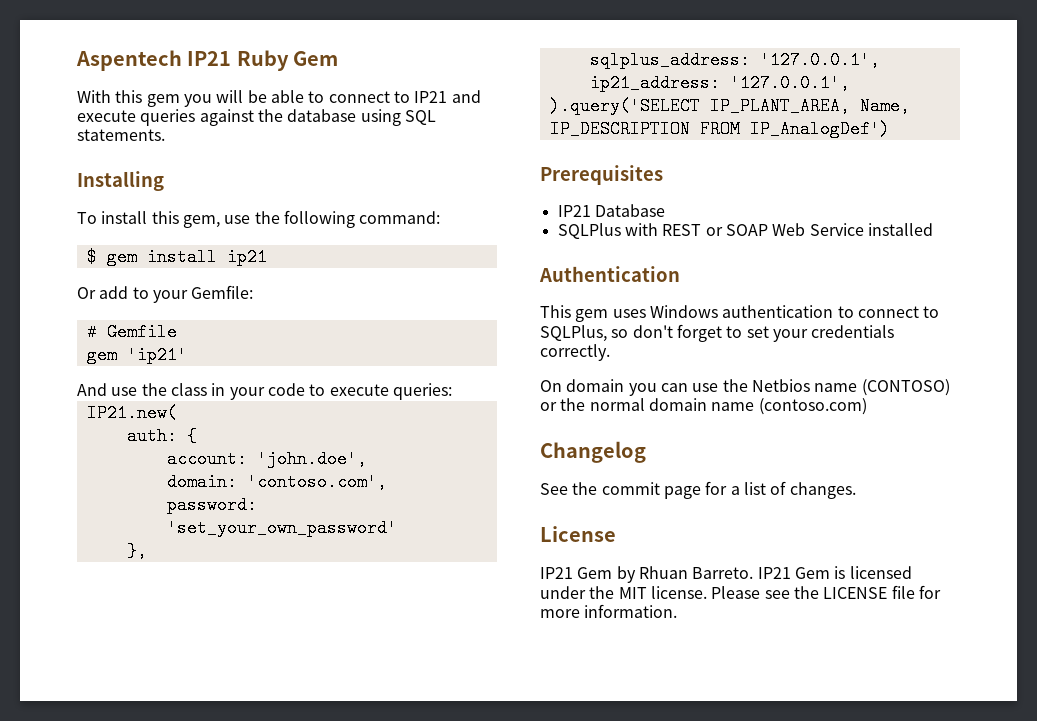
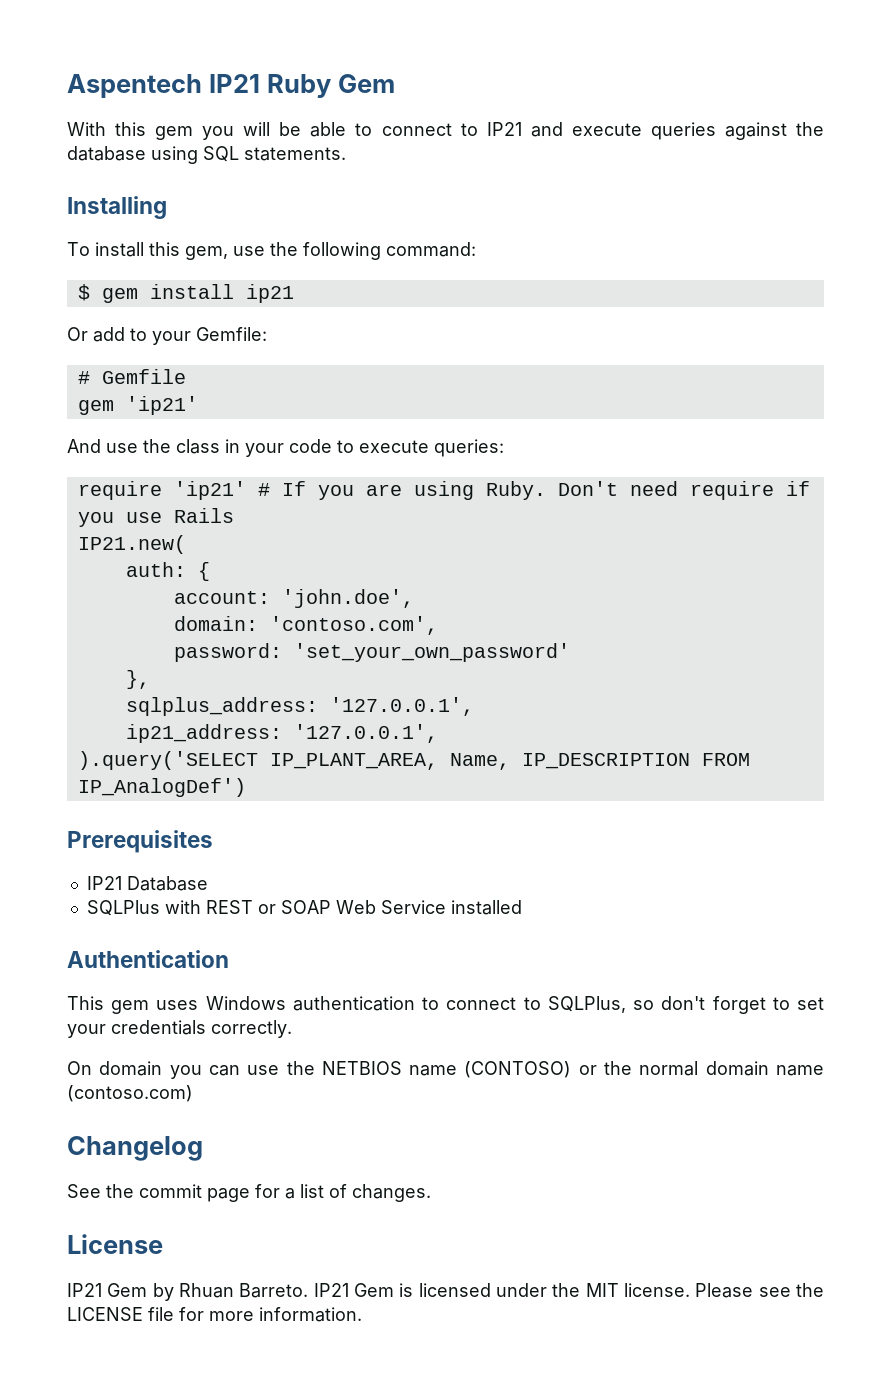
+ require 'ip21' # If you are using Ruby. Don't need require if you use Rails
- On domain you can use the Netbios name (CONTOSO) or the normal domain name (contoso.com)
+ On domain you can use the NETBIOS name (CONTOSO) or the normal domain name (contoso.com)

